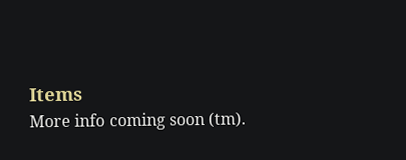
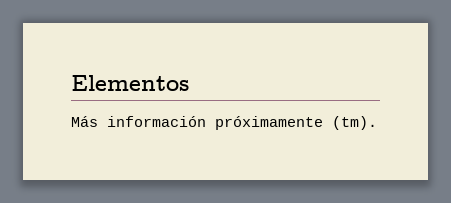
- Items
- More info coming soon (tm).
+ Elementos
+ Más información próximamente (tm).

